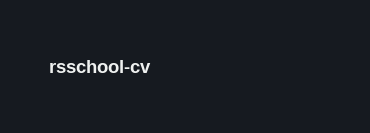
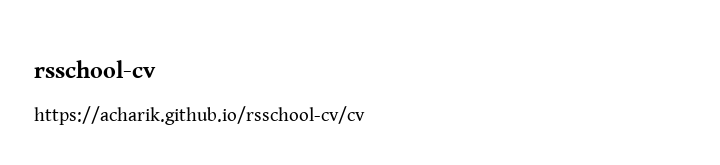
+ https://acharik.github.io/rsschool-cv/cv

